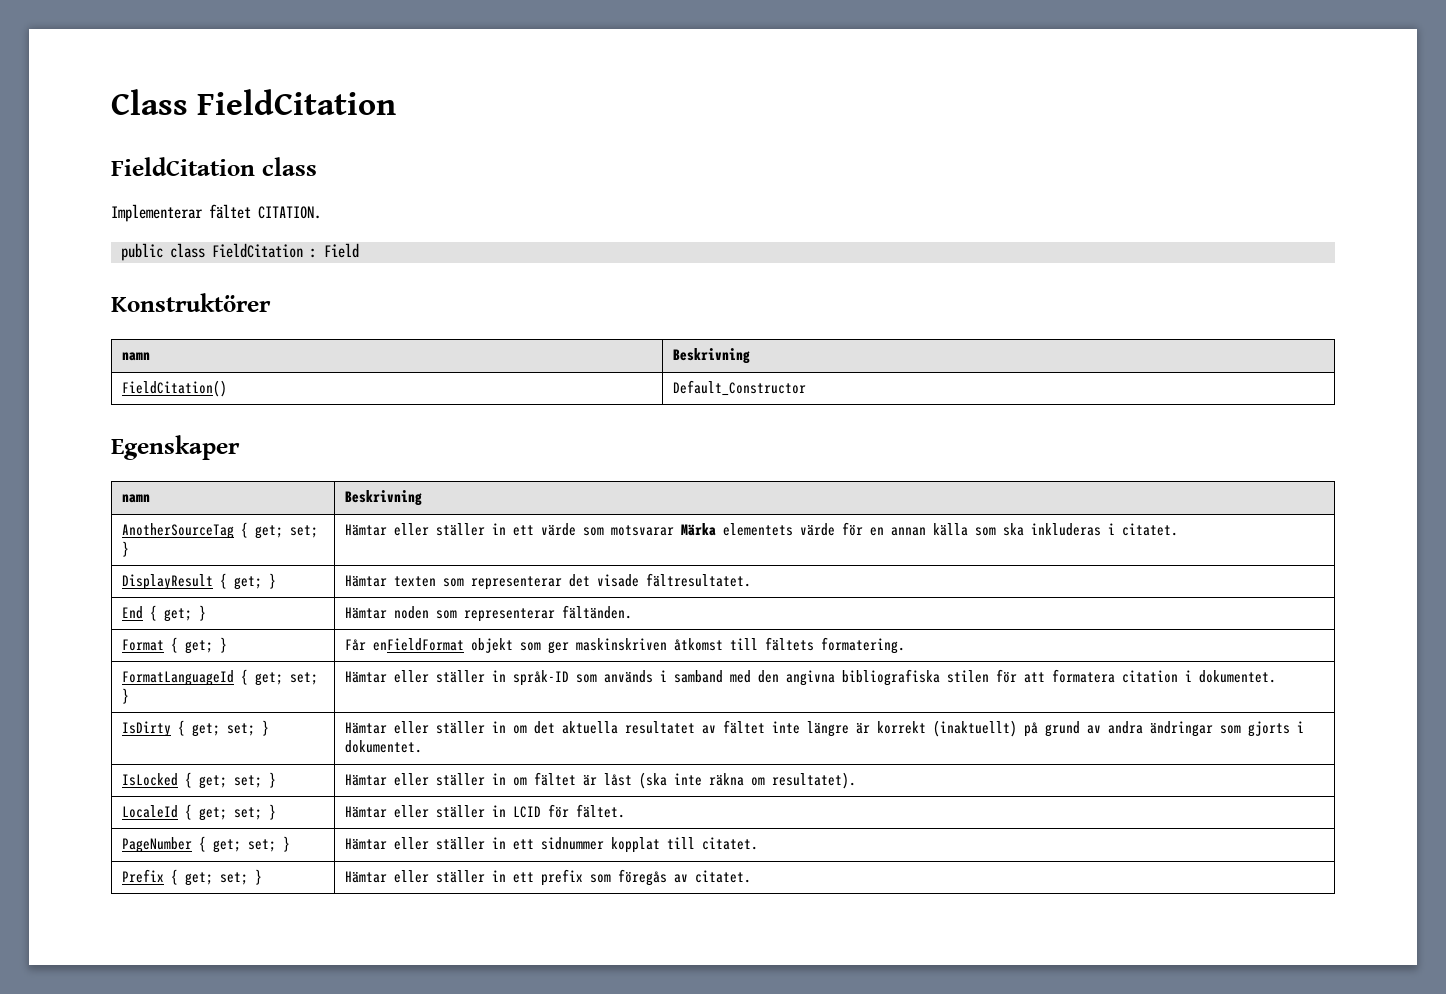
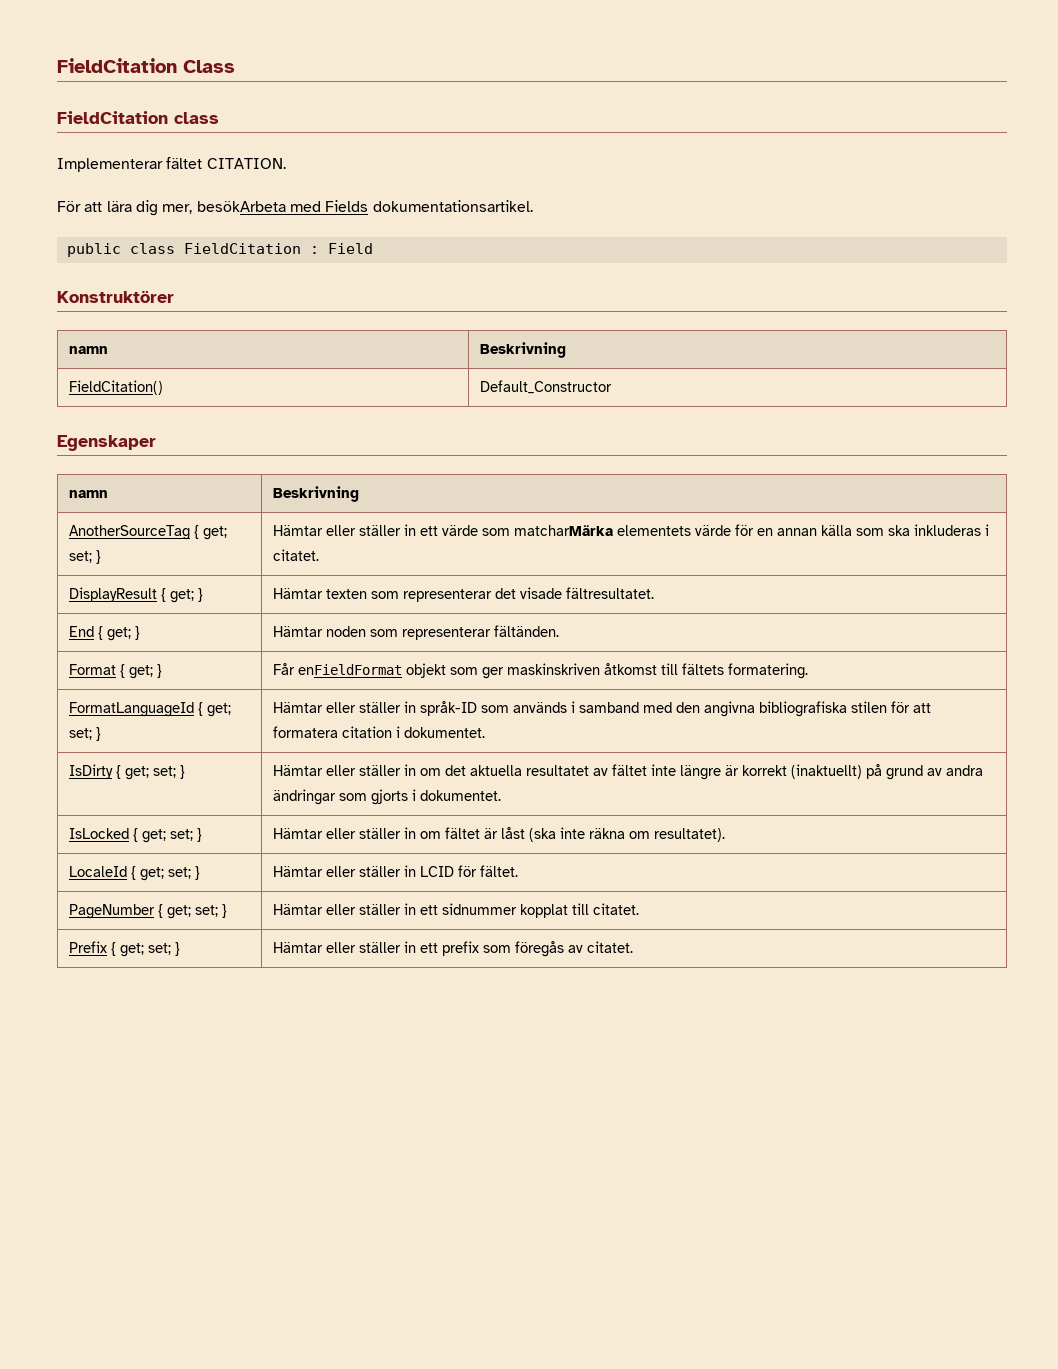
- Class FieldCitation
+ FieldCitation Class
+ För att lära dig mer, besökArbeta med Fields dokumentationsartikel.
- AnotherSourceTag { get; set; } | Hämtar eller ställer in ett värde som motsvarar Märka elementets värde för en annan källa som ska inkluderas i citatet.
+ AnotherSourceTag { get; set; } | Hämtar eller ställer in ett värde som matcharMärka elementets värde för en annan källa som ska inkluderas i citatet.

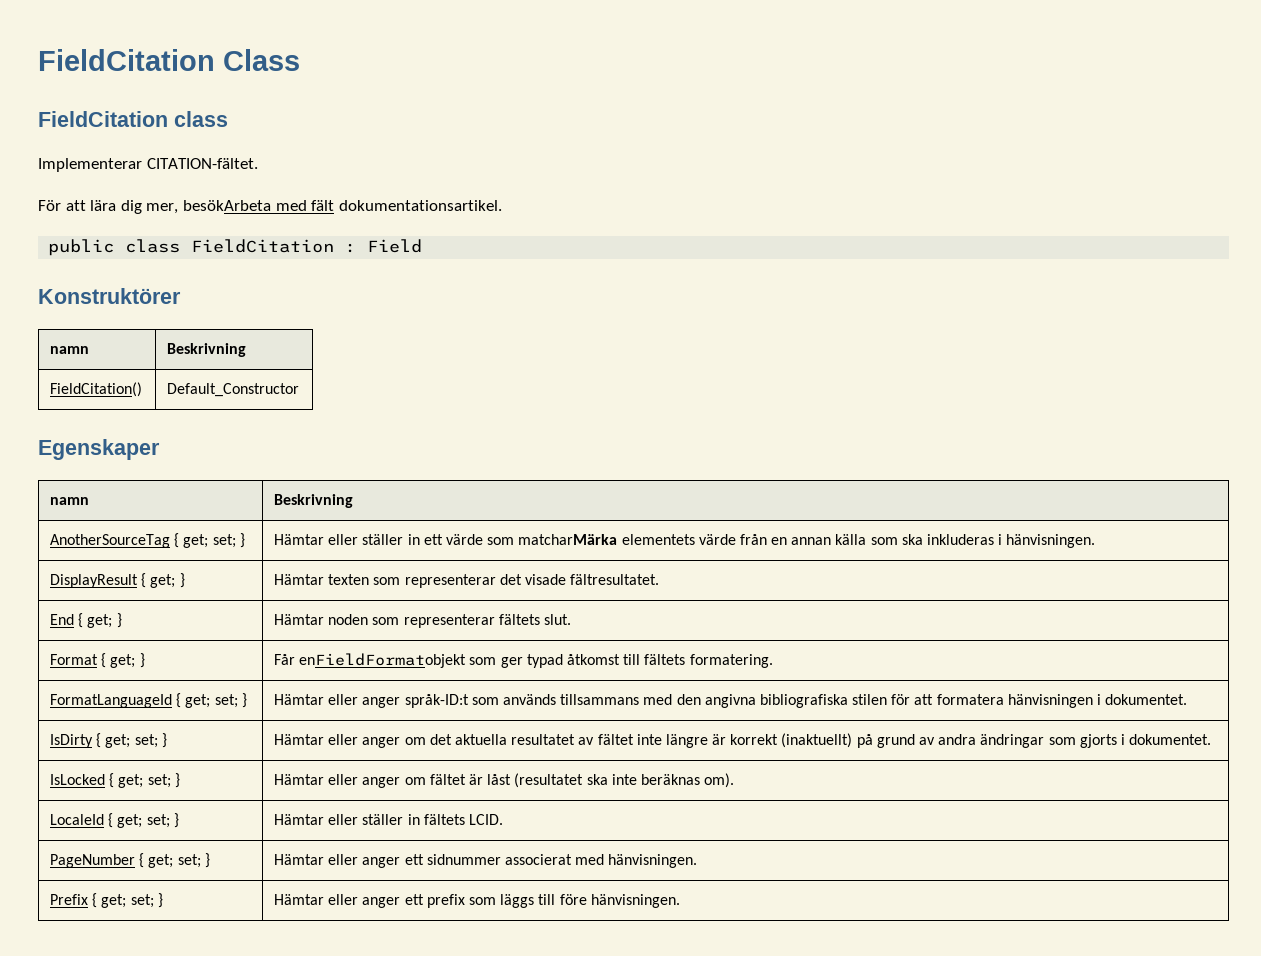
- Implementerar fältet CITATION.
+ Implementerar CITATION-fältet.
- För att lära dig mer, besökArbeta med Fields dokumentationsartikel.
+ För att lära dig mer, besökArbeta med fält dokumentationsartikel.
- AnotherSourceTag { get; set; } | Hämtar eller ställer in ett värde som matcharMärka elementets värde för en annan källa som ska inkluderas i citatet.
+ AnotherSourceTag { get; set; } | Hämtar eller ställer in ett värde som matcharMärka elementets värde från en annan källa som ska inkluderas i hänvisningen.
- End { get; } | Hämtar noden som representerar fältänden.
+ End { get; } | Hämtar noden som representerar fältets slut.
- Format { get; } | Får enFieldFormat objekt som ger maskinskriven åtkomst till fältets formatering.
+ Format { get; } | Får enFieldFormatobjekt som ger typad åtkomst till fältets formatering.
- FormatLanguageId { get; set; } | Hämtar eller ställer in språk-ID som används i samband med den angivna bibliografiska stilen för att formatera citation i dokumentet.
+ FormatLanguageId { get; set; } | Hämtar eller anger språk-ID:t som används tillsammans med den angivna bibliografiska stilen för att formatera hänvisningen i dokumentet.
- IsDirty { get; set; } | Hämtar eller ställer in om det aktuella resultatet av fältet inte längre är korrekt (inaktuellt) på grund av andra ändringar som gjorts i dokumentet.
+ IsDirty { get; set; } | Hämtar eller anger om det aktuella resultatet av fältet inte längre är korrekt (inaktuellt) på grund av andra ändringar som gjorts i dokumentet.
- IsLocked { get; set; } | Hämtar eller ställer in om fältet är låst (ska inte räkna om resultatet).
+ IsLocked { get; set; } | Hämtar eller anger om fältet är låst (resultatet ska inte beräknas om).
- LocaleId { get; set; } | Hämtar eller ställer in LCID för fältet.
+ LocaleId { get; set; } | Hämtar eller ställer in fältets LCID.
- PageNumber { get; set; } | Hämtar eller ställer in ett sidnummer kopplat till citatet.
+ PageNumber { get; set; } | Hämtar eller anger ett sidnummer associerat med hänvisningen.
- Prefix { get; set; } | Hämtar eller ställer in ett prefix som föregås av citatet.
+ Prefix { get; set; } | Hämtar eller anger ett prefix som läggs till före hänvisningen.

